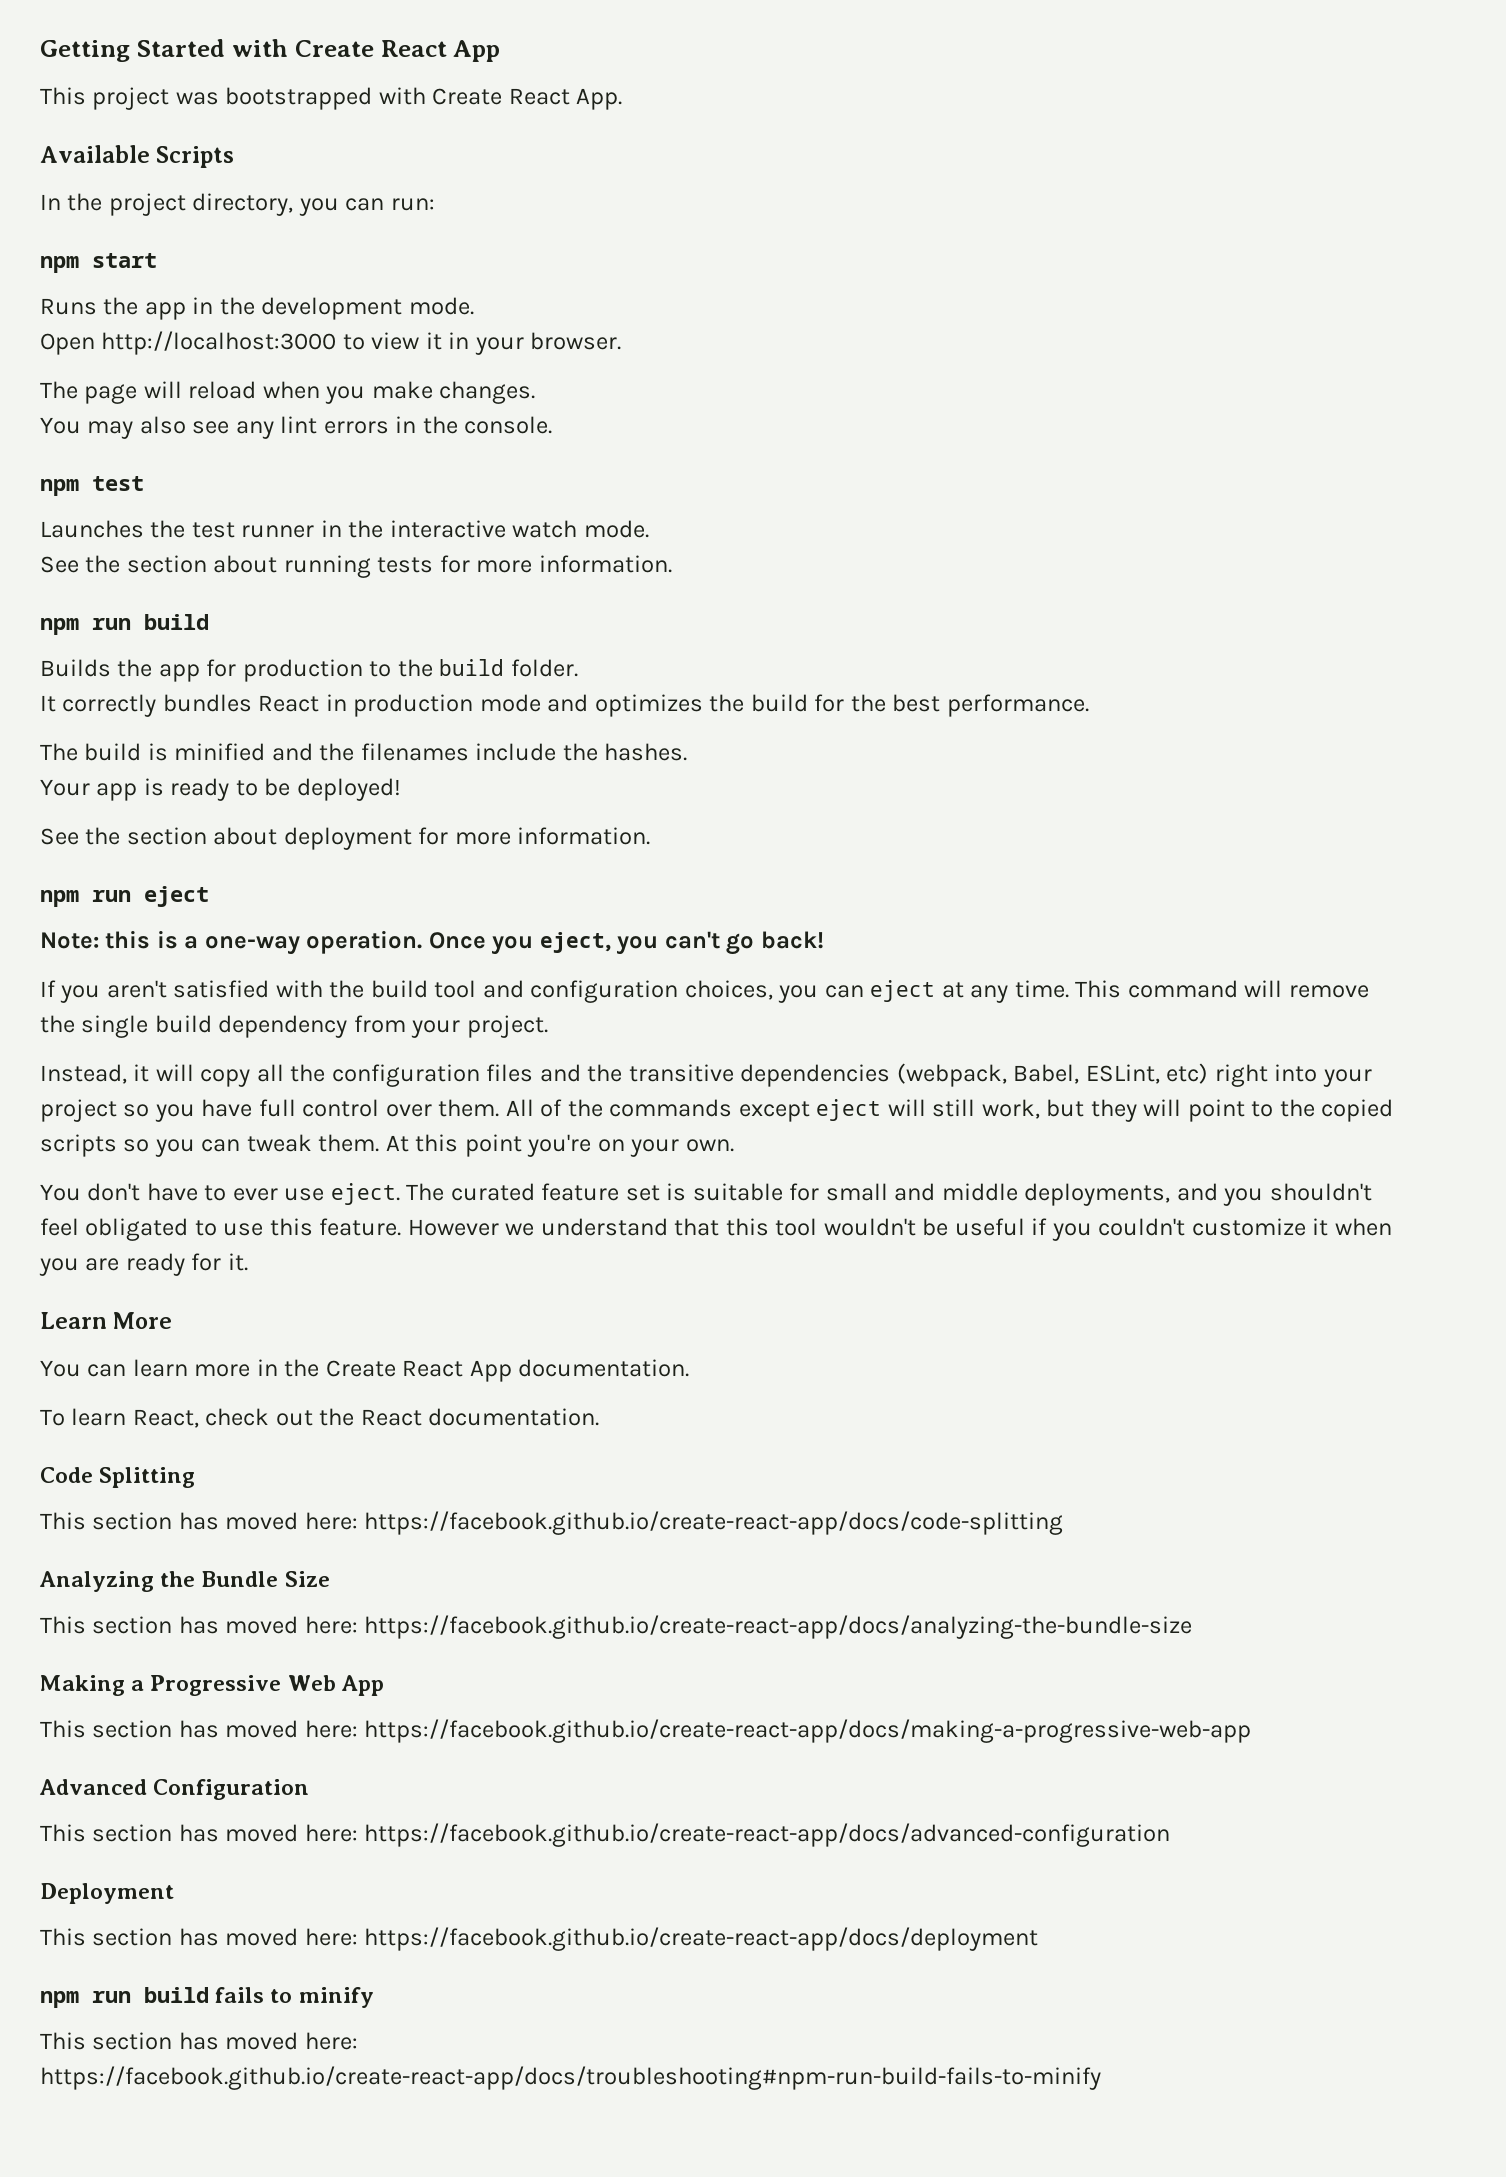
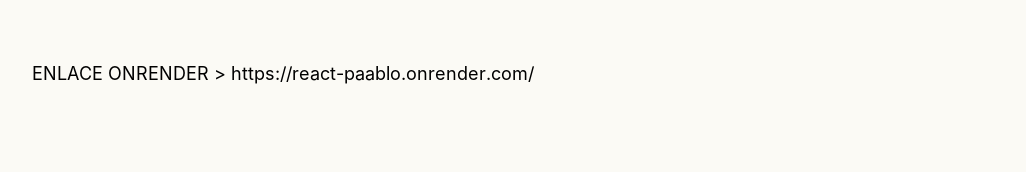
- Getting Started with Create React App
- This project was bootstrapped with Create React App.
- Available Scripts
- In the project directory, you can run:
- npm start
- Runs the app in the development mode.
- Open http://localhost:3000 to view it in your browser.
- The page will reload when you make changes.
- You may also see any lint errors in the console.
- npm test
- Launches the test runner in the interactive watch mode.
- See the section about running tests for more information.
- npm run build
- Builds the app for production to the build folder.
- It correctly bundles React in production mode and optimizes the build for the best performance.
- The build is minified and the filenames include the hashes.
- Your app is ready to be deployed!
- See the section about deployment for more information.
- npm run eject
- Note: this is a one-way operation. Once you eject, you can't go back!
- If you aren't satisfied with the build tool and configuration choices, you can eject at any time. This command will remove the single build dependency from your project.
- Instead, it will copy all the configuration files and the transitive dependencies (webpack, Babel, ESLint, etc) right into your project so you have full control over them. All of the commands except eject will still work, but they will point to the copied scripts so you can tweak them. At this point you're on your own.
- You don't have to ever use eject. The curated feature set is suitable for small and middle deployments, and you shouldn't feel obligated to use this feature. However we understand that this tool wouldn't be useful if you couldn't customize it when you are ready for it.
- Learn More
- You can learn more in the Create React App documentation.
- To learn React, check out the React documentation.
- Code Splitting
- This section has moved here: https://facebook.github.io/create-react-app/docs/code-splitting
- Analyzing the Bundle Size
- This section has moved here: https://facebook.github.io/create-react-app/docs/analyzing-the-bundle-size
- Making a Progressive Web App
- This section has moved here: https://facebook.github.io/create-react-app/docs/making-a-progressive-web-app
- Advanced Configuration
- This section has moved here: https://facebook.github.io/create-react-app/docs/advanced-configuration
- Deployment
- This section has moved here: https://facebook.github.io/create-react-app/docs/deployment
- npm run build fails to minify
- This section has moved here: https://facebook.github.io/create-react-app/docs/troubleshooting#npm-run-build-fails-to-minify
+ ENLACE ONRENDER > https://react-paablo.onrender.com/

